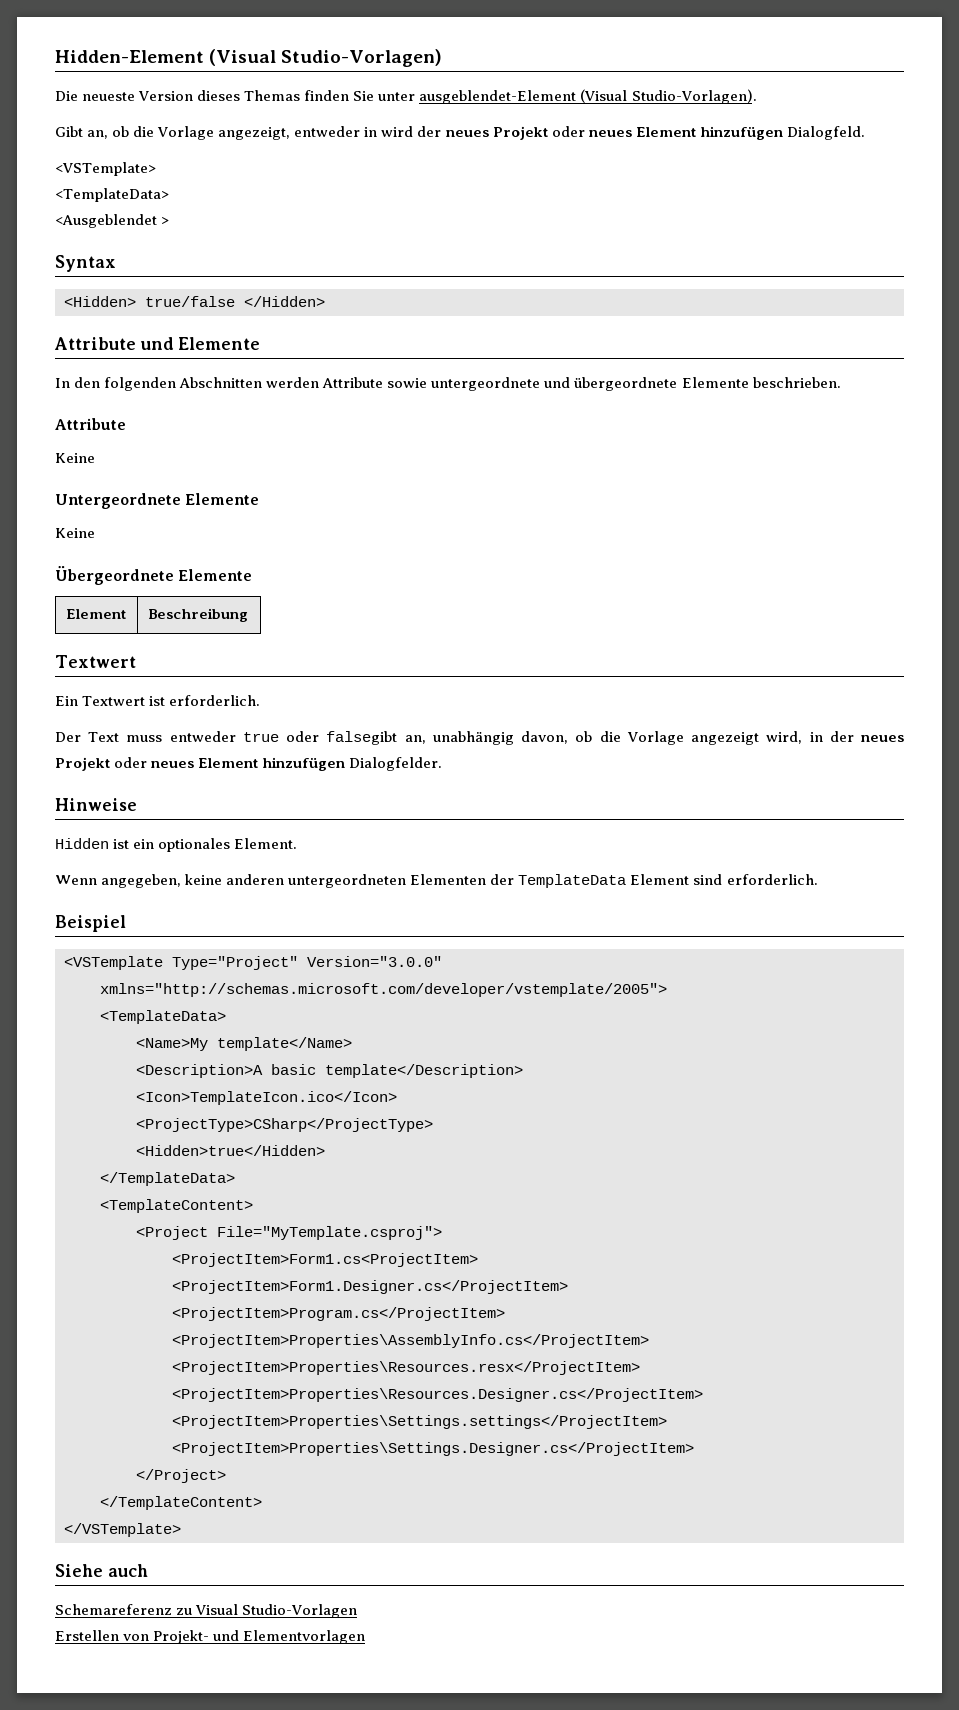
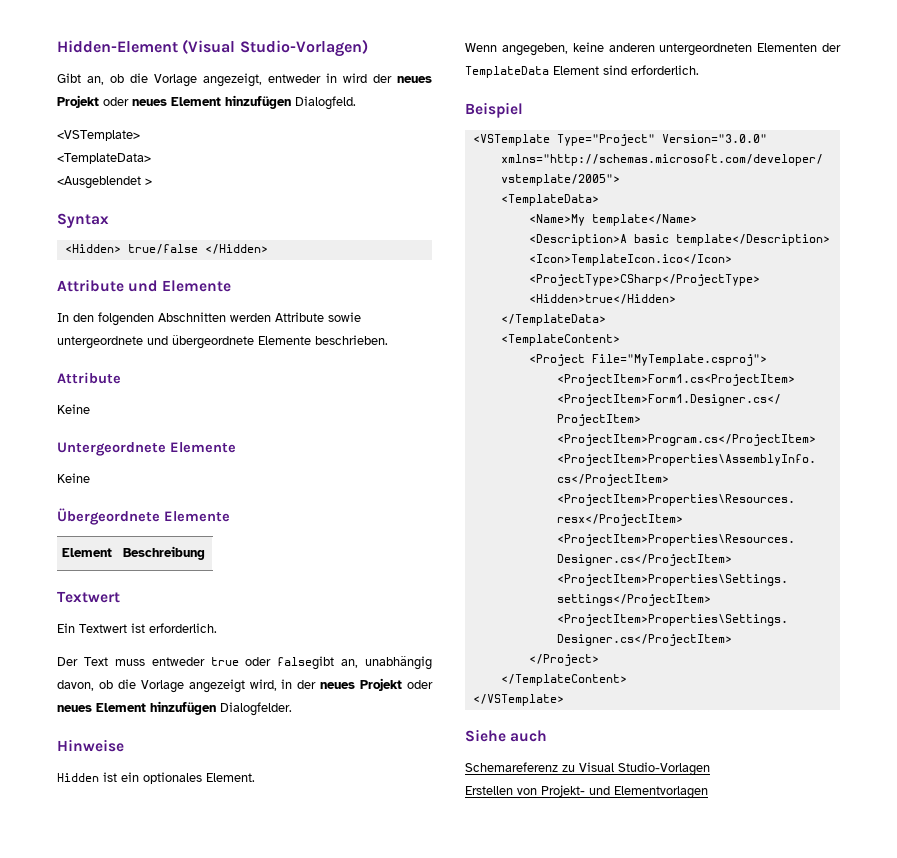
- Die neueste Version dieses Themas finden Sie unter ausgeblendet-Element (Visual Studio-Vorlagen).

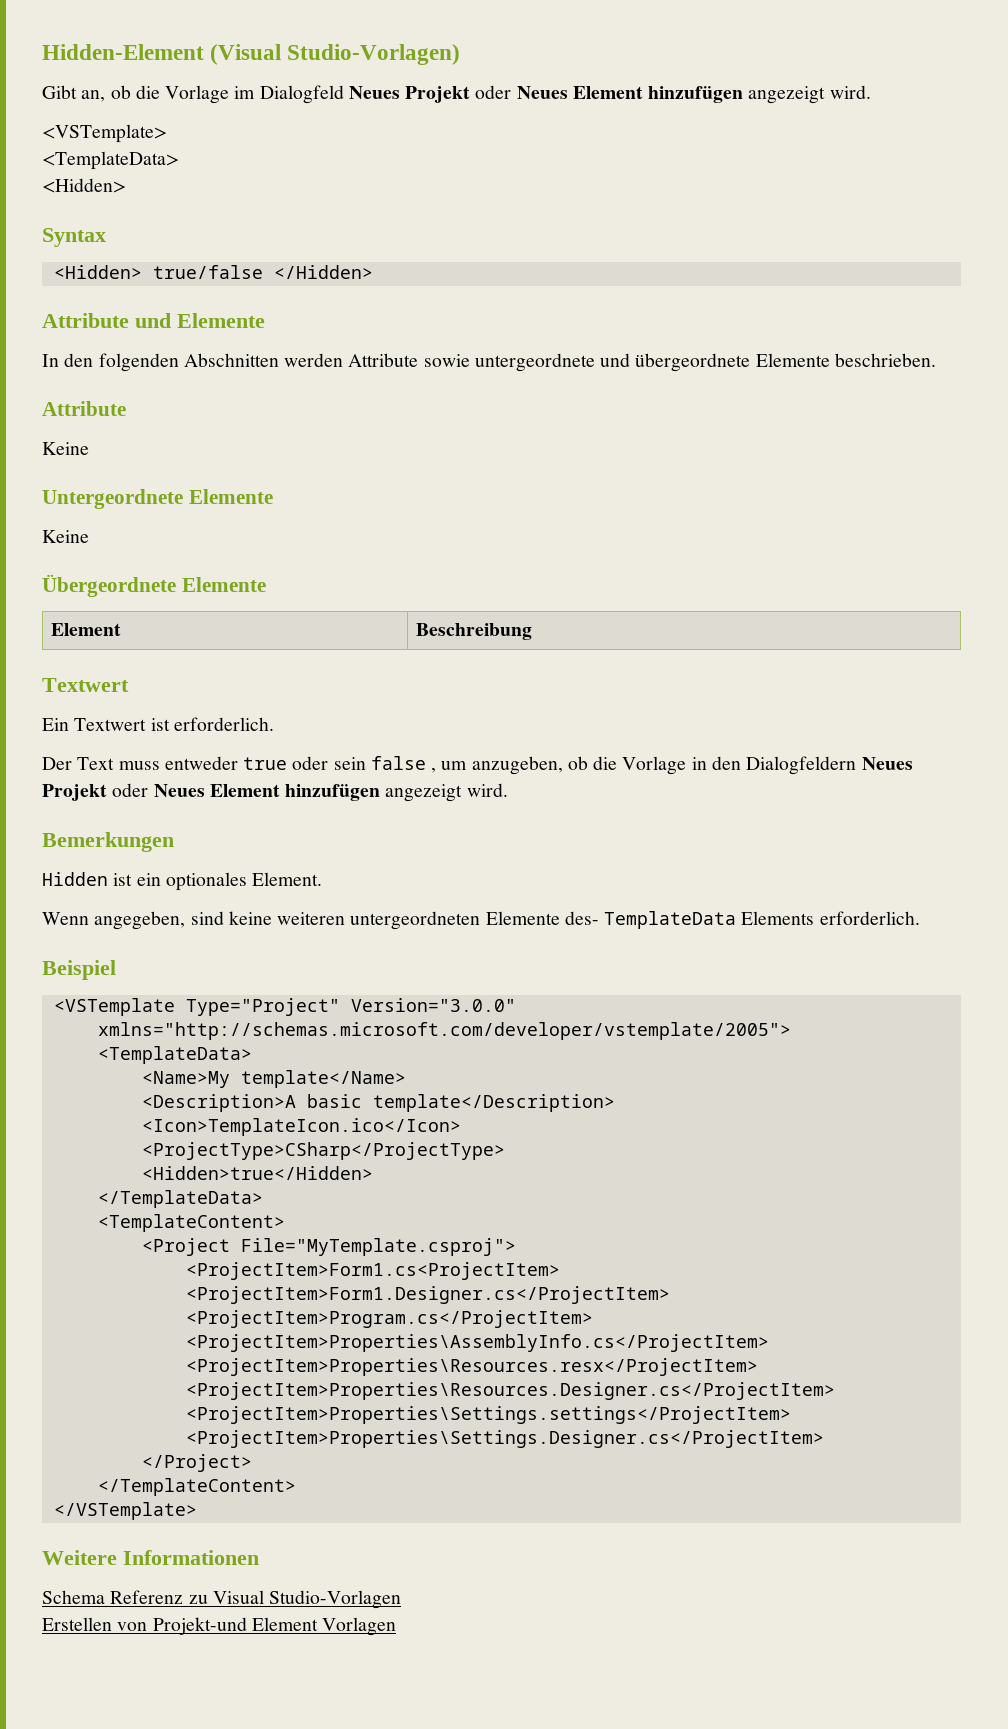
- Gibt an, ob die Vorlage angezeigt, entweder in wird der neues Projekt oder neues Element hinzufügen Dialogfeld.
+ Gibt an, ob die Vorlage im Dialogfeld Neues Projekt oder Neues Element hinzufügen angezeigt wird.
  <VSTemplate>
  <TemplateData>
- <Ausgeblendet >
+ <Hidden>
- Der Text muss entweder true oder falsegibt an, unabhängig davon, ob die Vorlage angezeigt wird, in der neues Projekt oder neues Element hinzufügen Dialogfelder.
- Hinweise
+ Der Text muss entweder true oder sein false , um anzugeben, ob die Vorlage in den Dialogfeldern Neues Projekt oder Neues Element hinzufügen angezeigt wird.
+ Bemerkungen
- Wenn angegeben, keine anderen untergeordneten Elementen der TemplateData Element sind erforderlich.
+ Wenn angegeben, sind keine weiteren untergeordneten Elemente des- TemplateData Elements erforderlich.
- Siehe auch
- Schemareferenz zu Visual Studio-Vorlagen
+ Weitere Informationen
+ Schema Referenz zu Visual Studio-Vorlagen
- Erstellen von Projekt- und Elementvorlagen
+ Erstellen von Projekt-und Element Vorlagen

